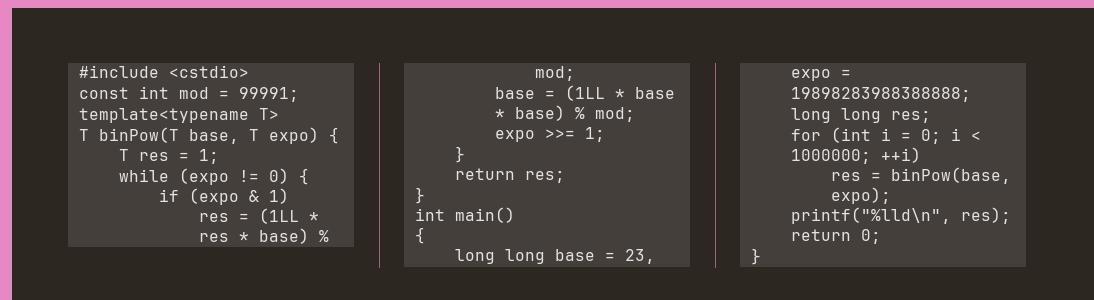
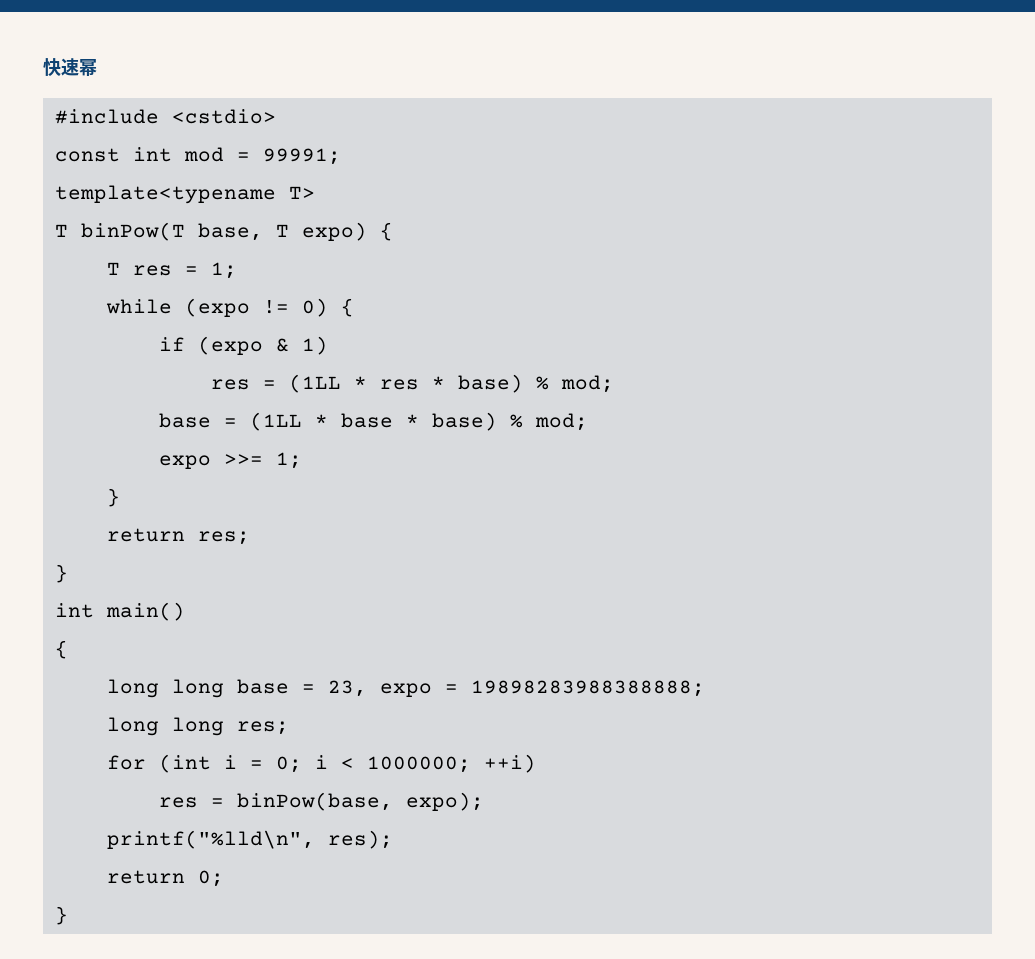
+ 快速幂

